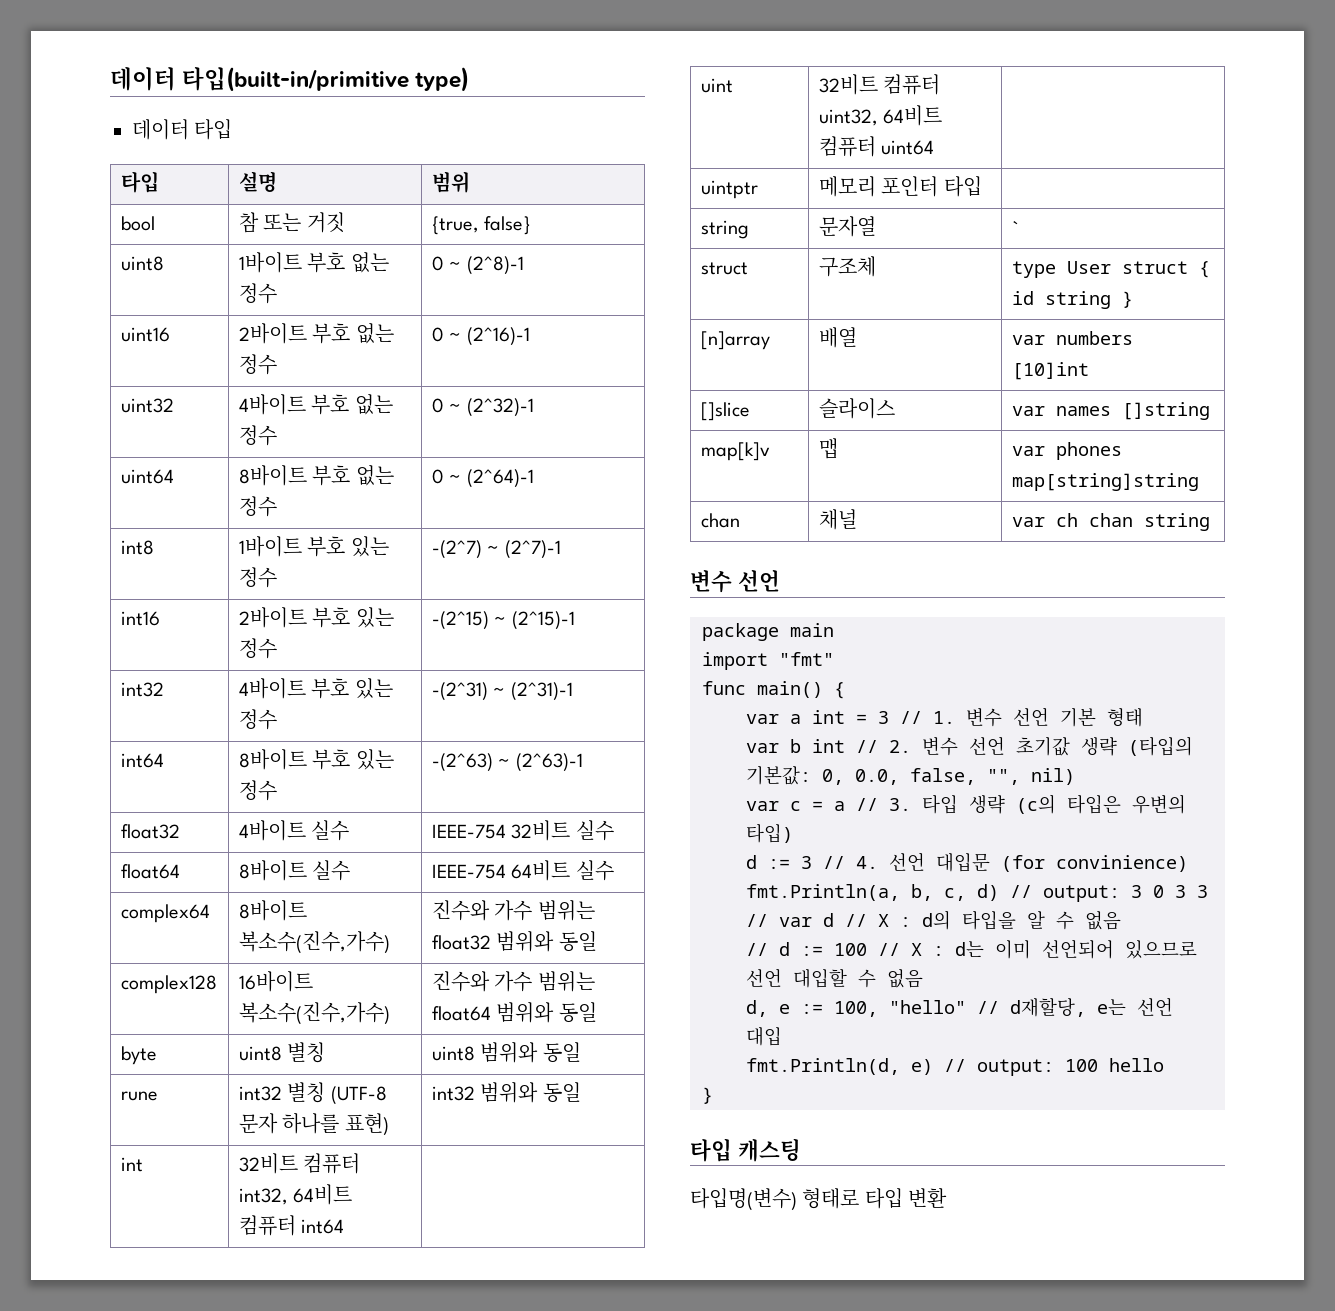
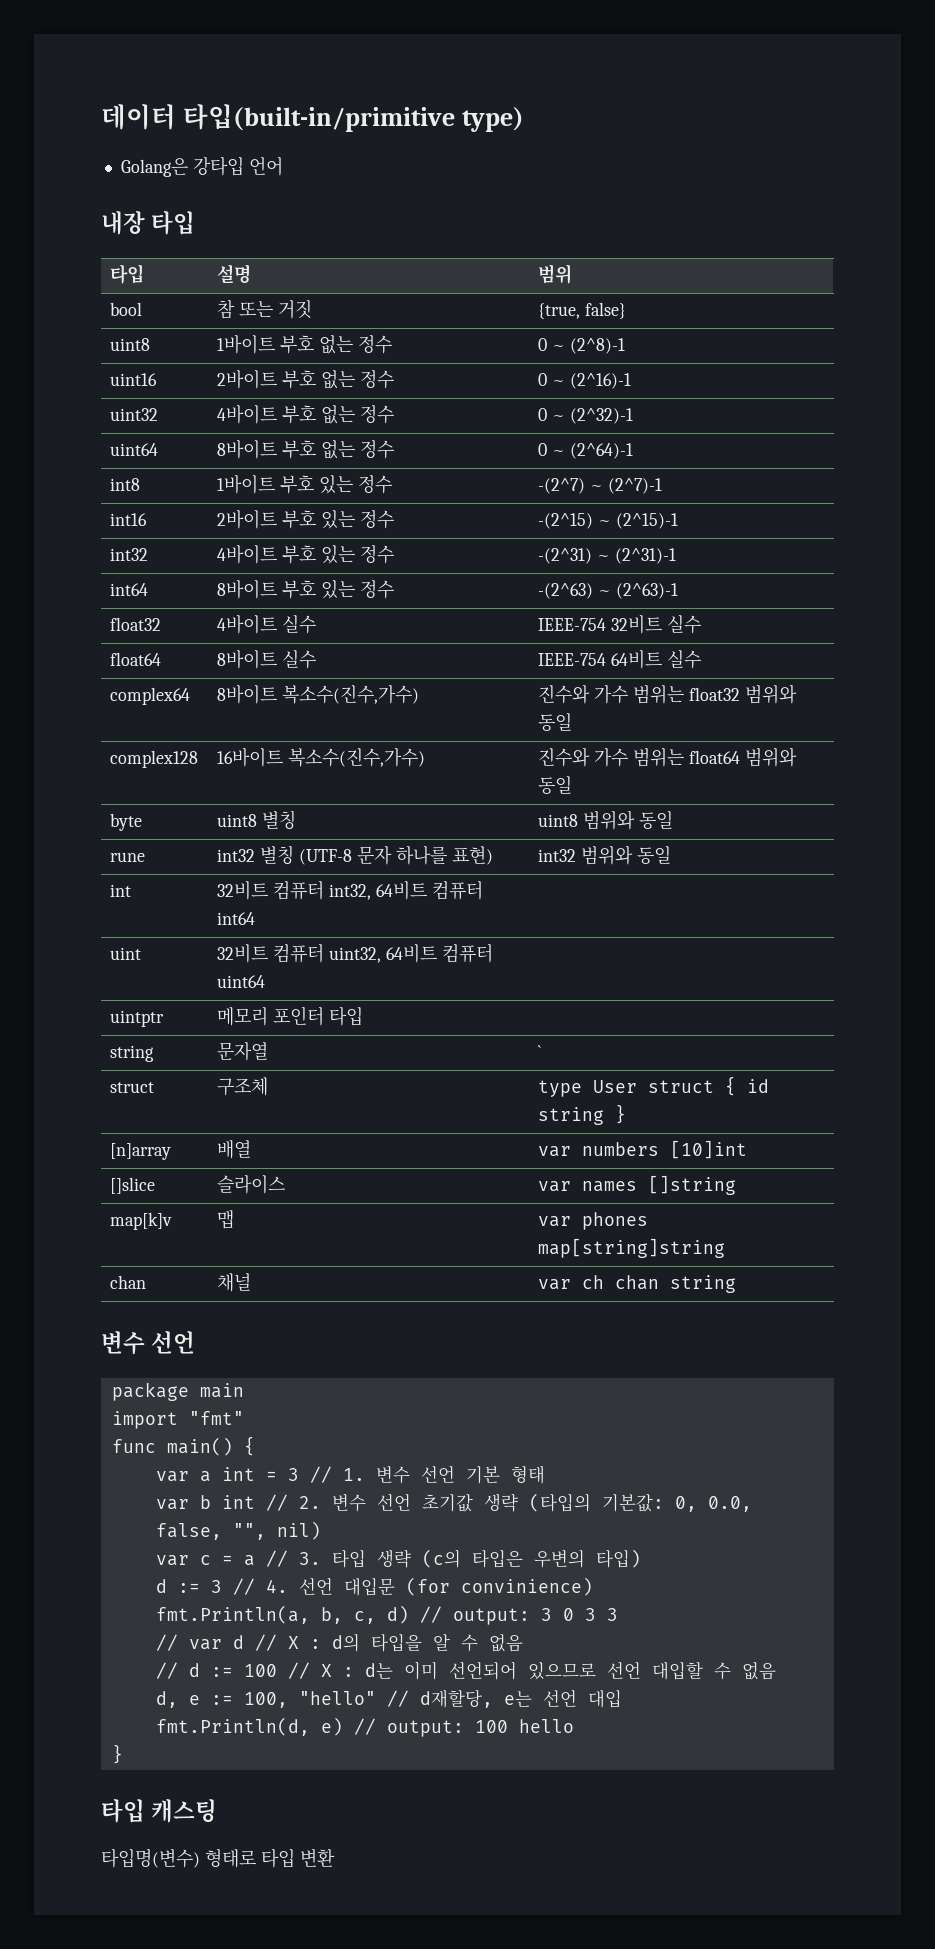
- 데이터 타입
+ Golang은 강타입 언어
+ 내장 타입

